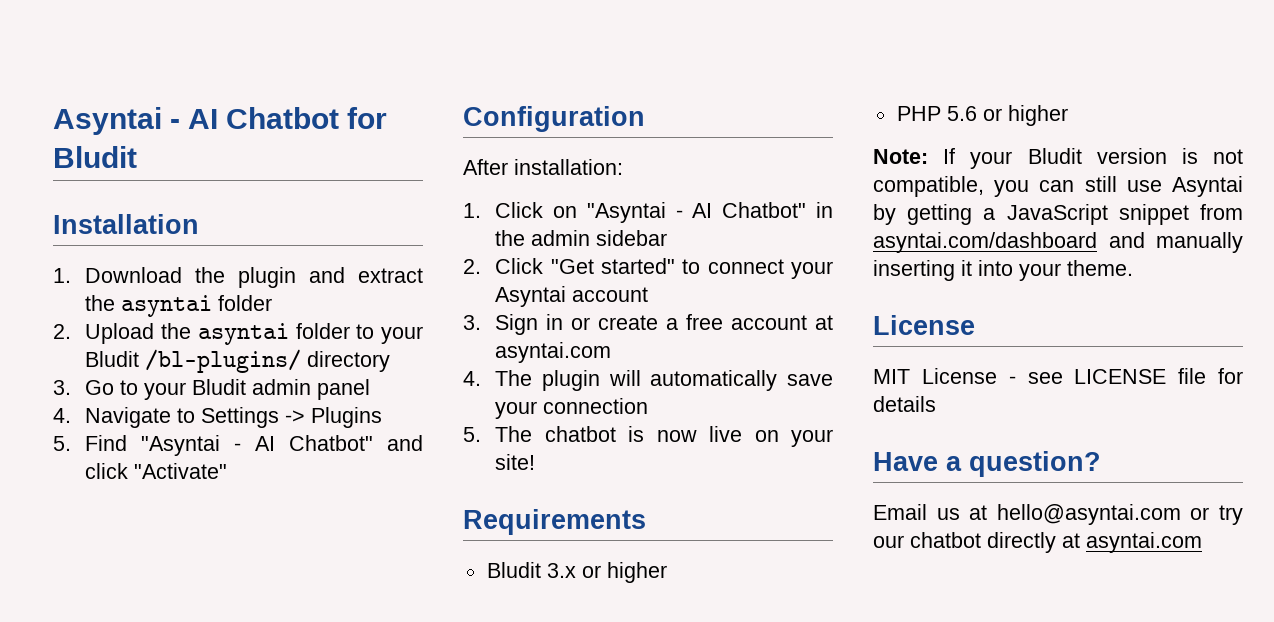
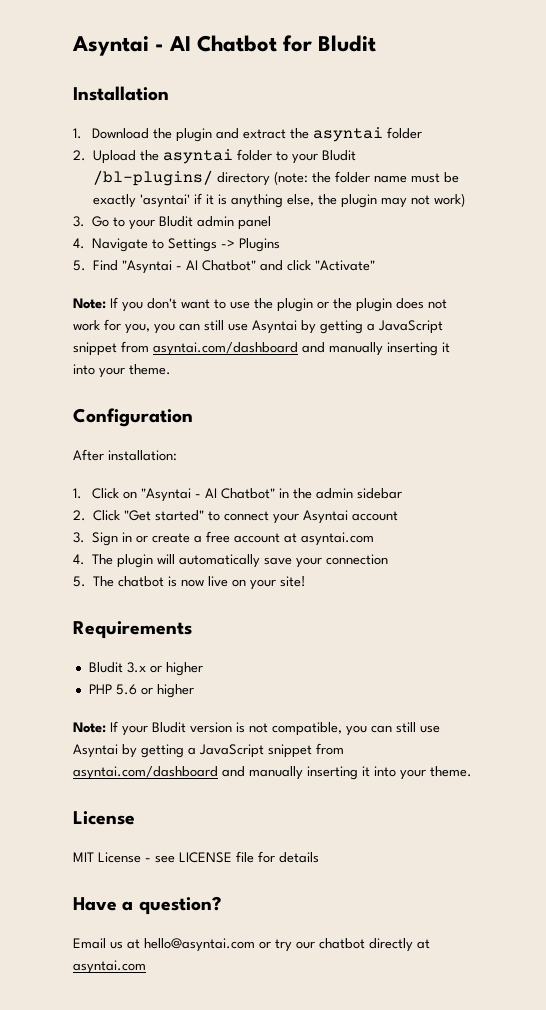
- 2. Upload the asyntai folder to your Bludit /bl-plugins/ directory
+ 2. Upload the asyntai folder to your Bludit /bl-plugins/ directory (note: the folder name must be exactly 'asyntai' if it is anything else, the plugin may not work)
+ Note: If you don't want to use the plugin or the plugin does not work for you, you can still use Asyntai by getting a JavaScript snippet from asyntai.com/dashboard and manually inserting it into your theme.

